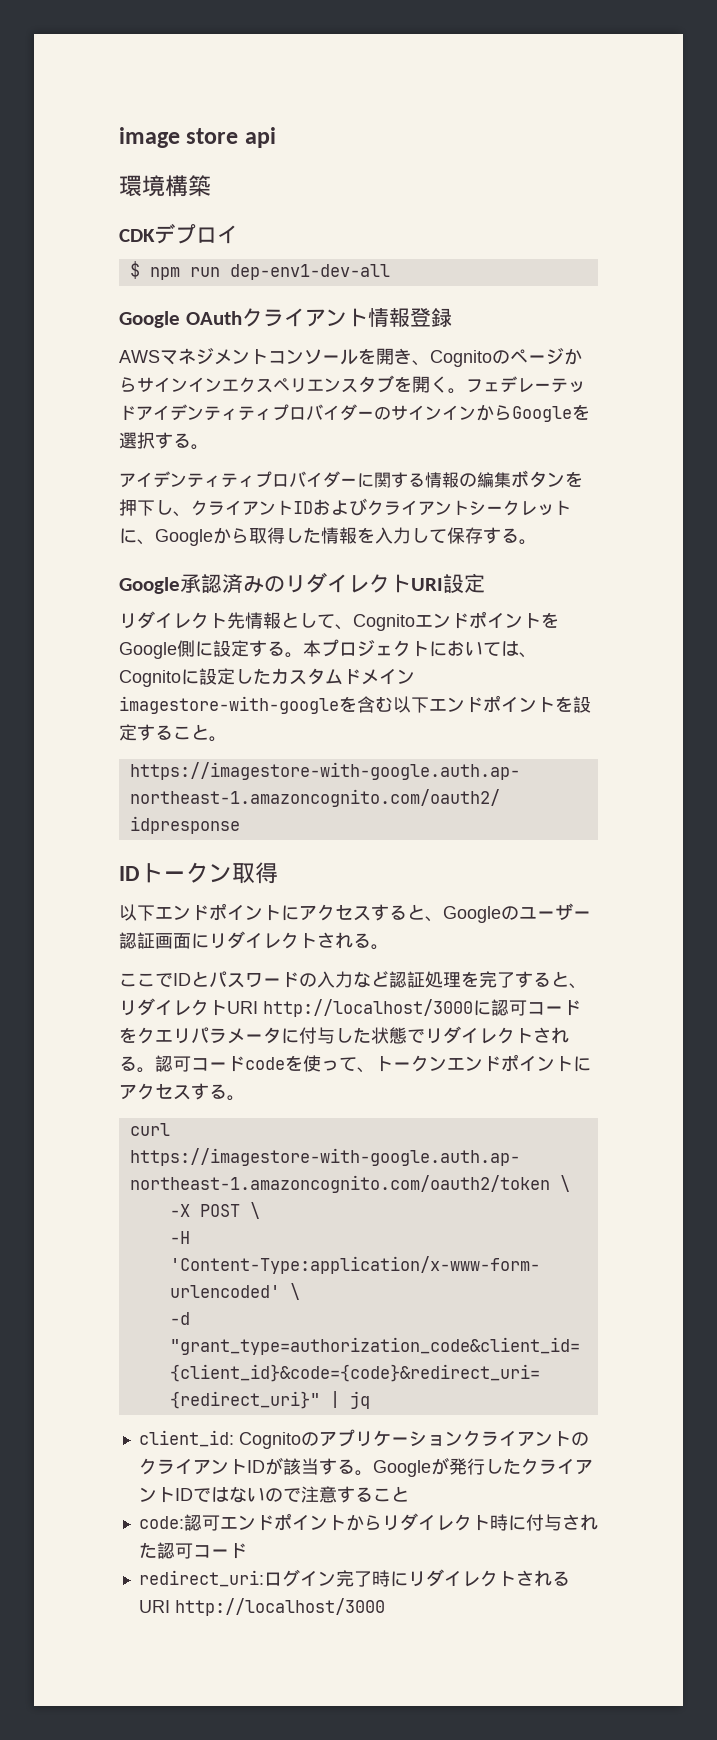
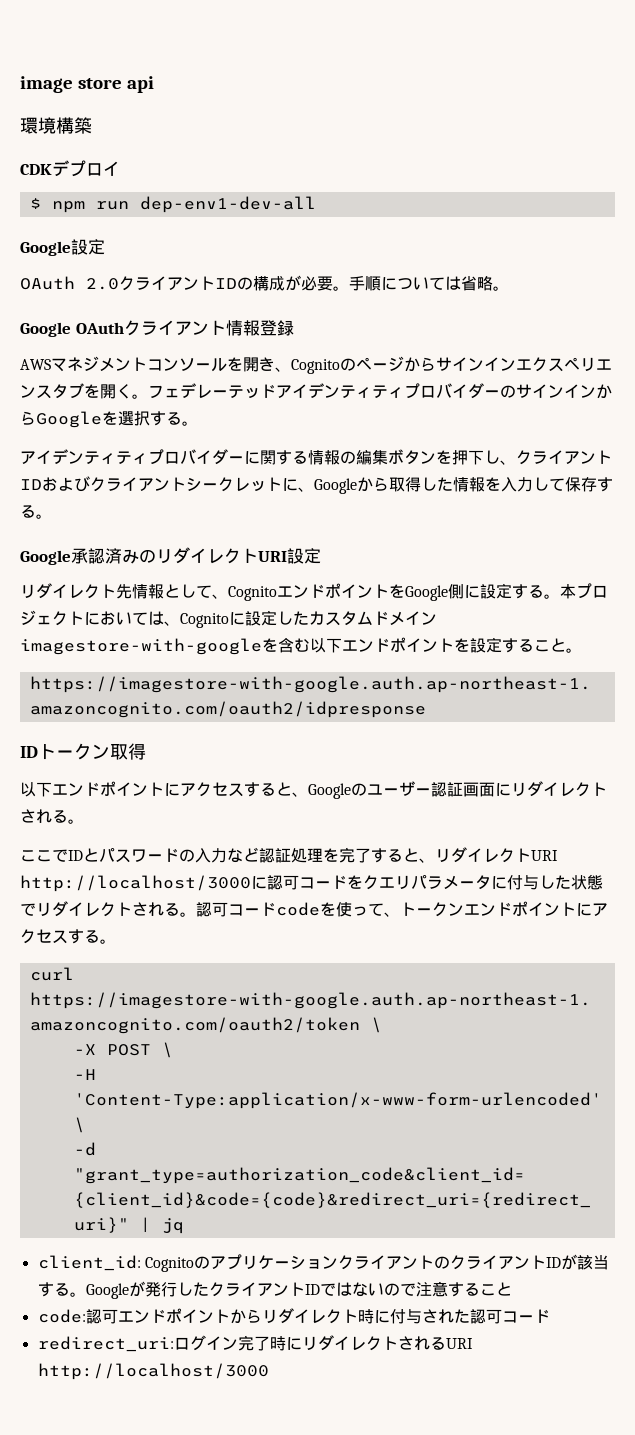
+ Google設定
+ OAuth 2.0クライアントIDの構成が必要。手順については省略。

